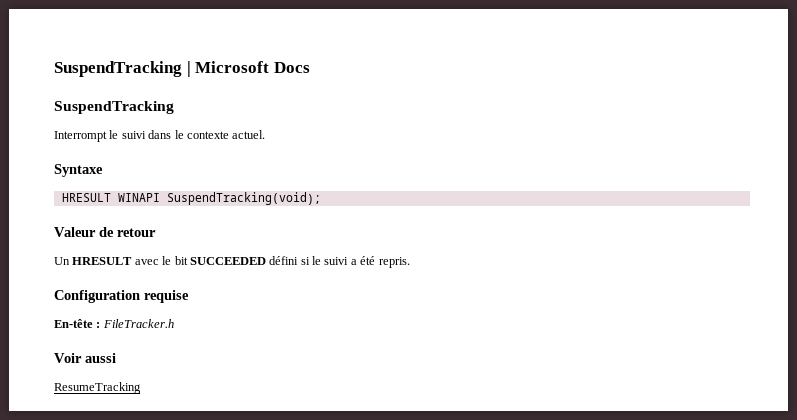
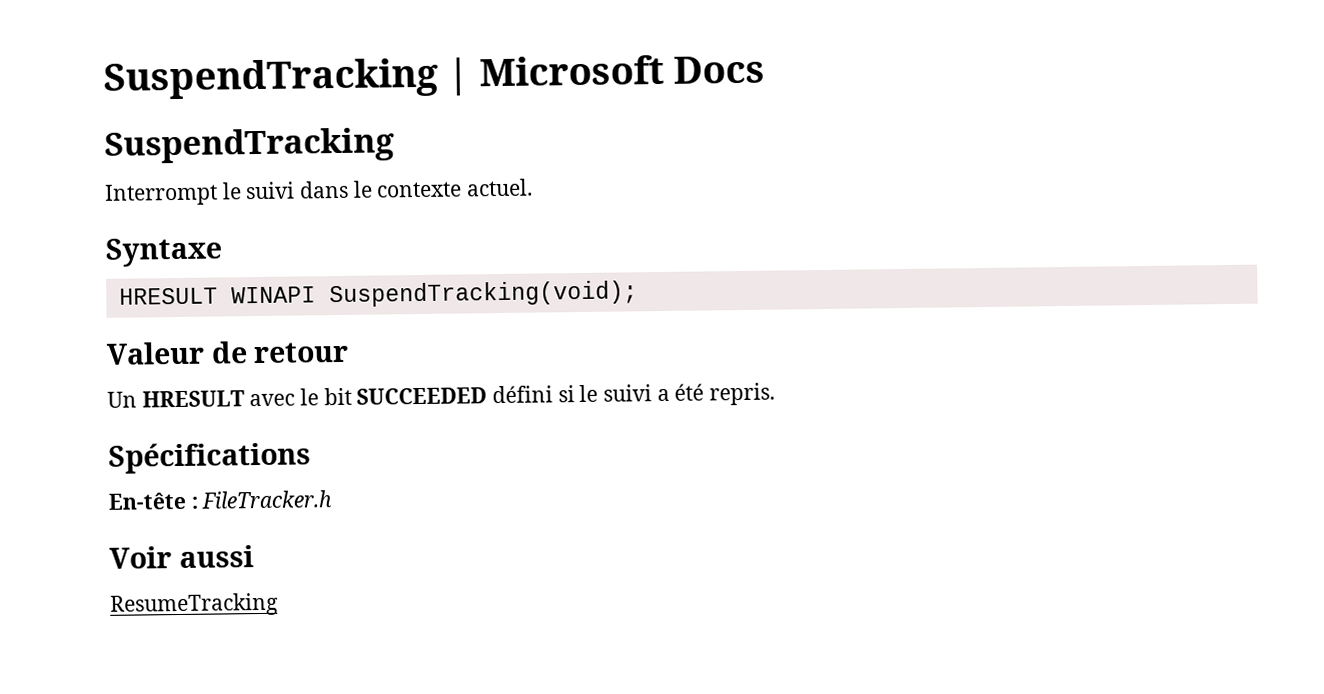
- Configuration requise
+ Spécifications

